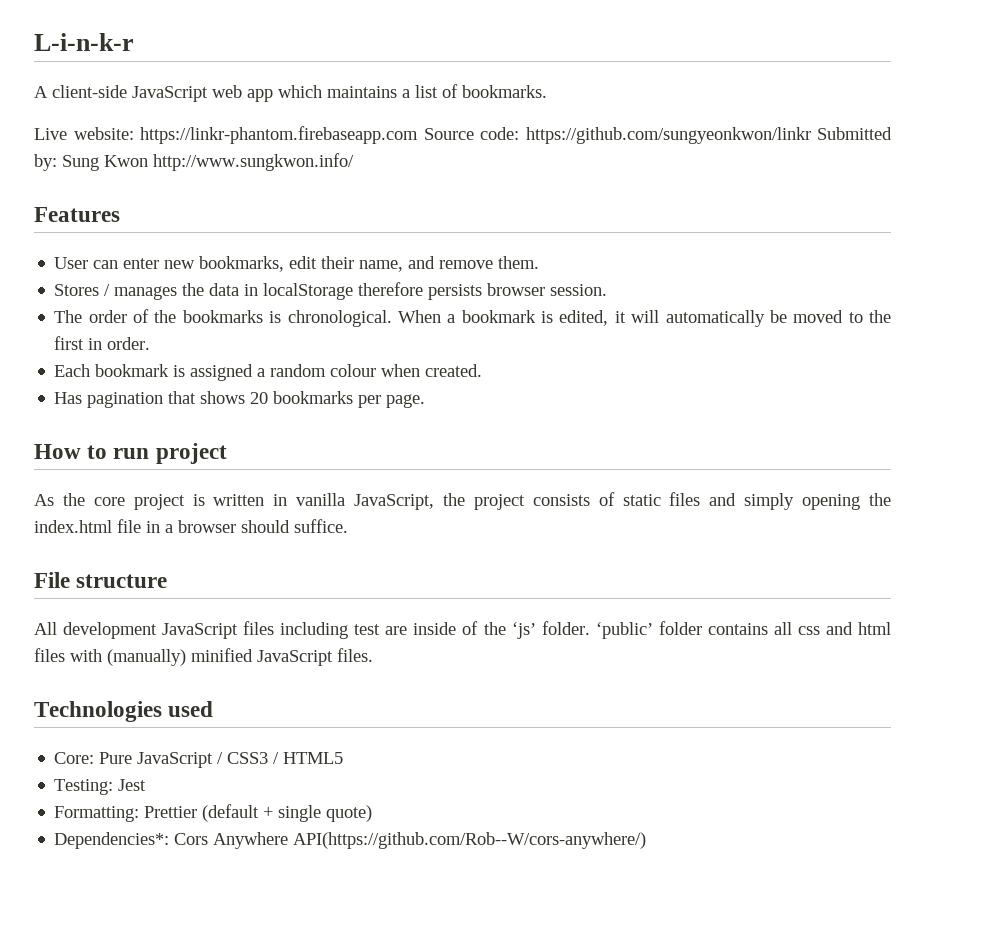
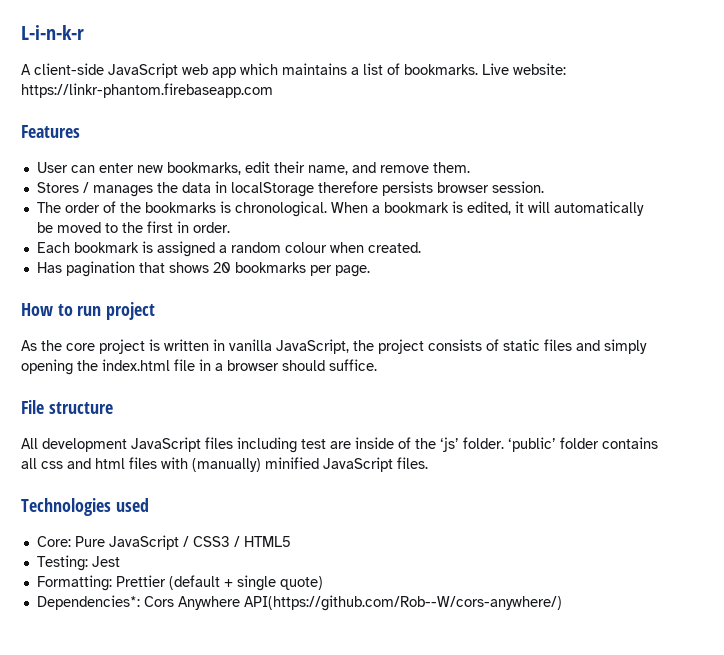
- A client-side JavaScript web app which maintains a list of bookmarks.
- Live website: https://linkr-phantom.firebaseapp.com Source code: https://github.com/sungyeonkwon/linkr Submitted by: Sung Kwon http://www.sungkwon.info/
+ A client-side JavaScript web app which maintains a list of bookmarks. Live website: https://linkr-phantom.firebaseapp.com

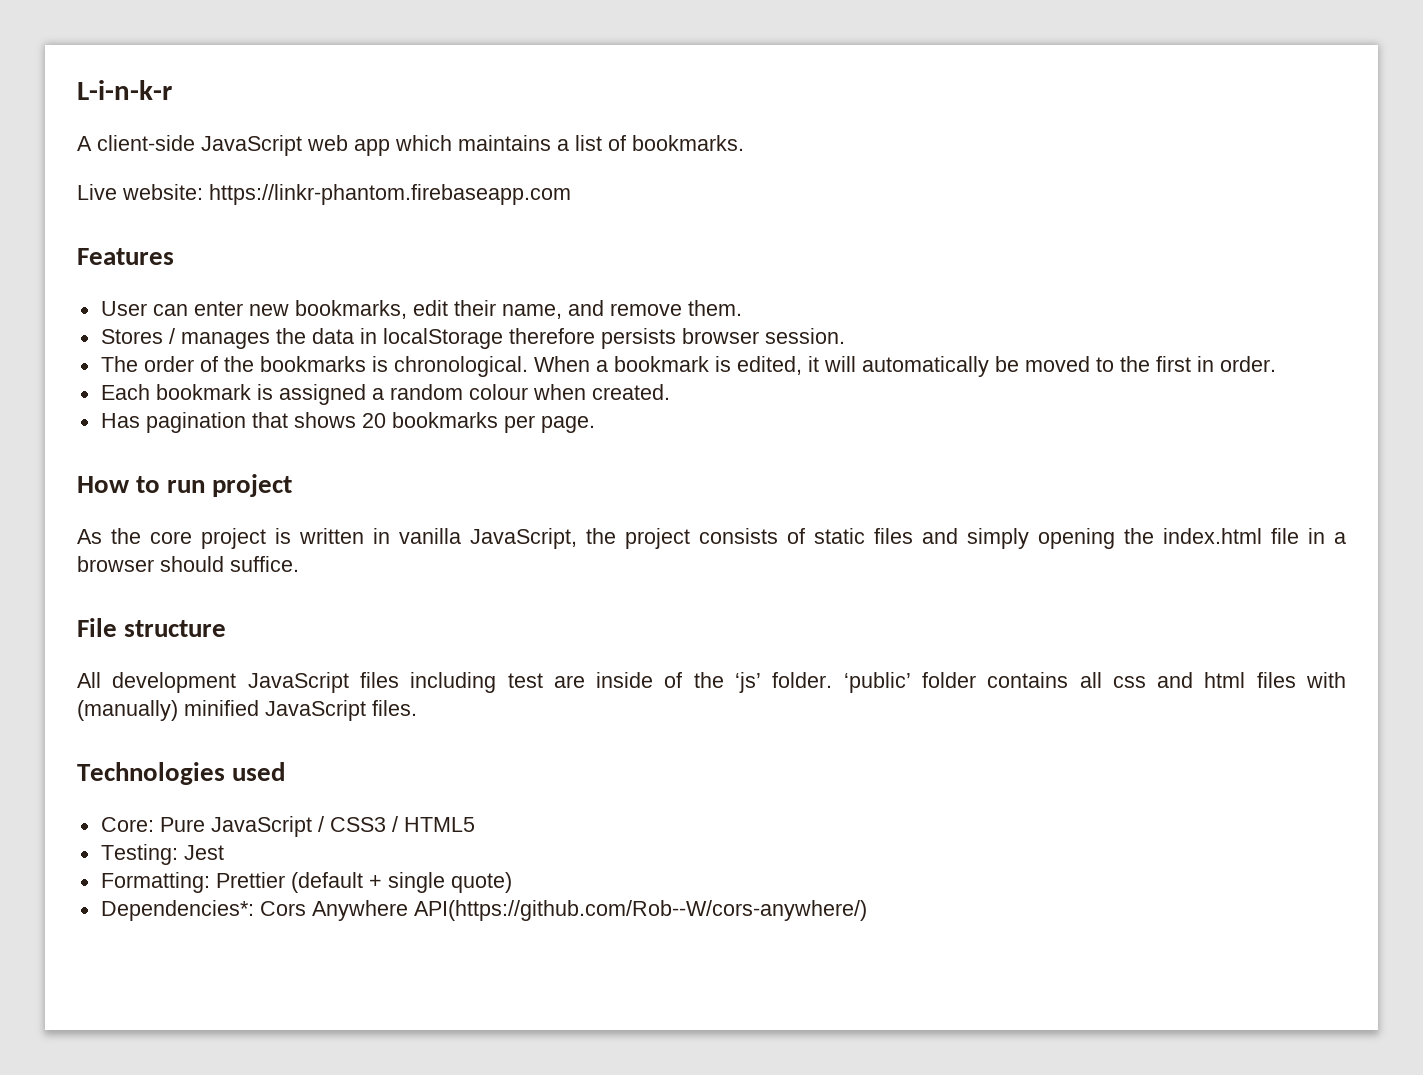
- A client-side JavaScript web app which maintains a list of bookmarks. Live website: https://linkr-phantom.firebaseapp.com
+ A client-side JavaScript web app which maintains a list of bookmarks.
+ Live website: https://linkr-phantom.firebaseapp.com

